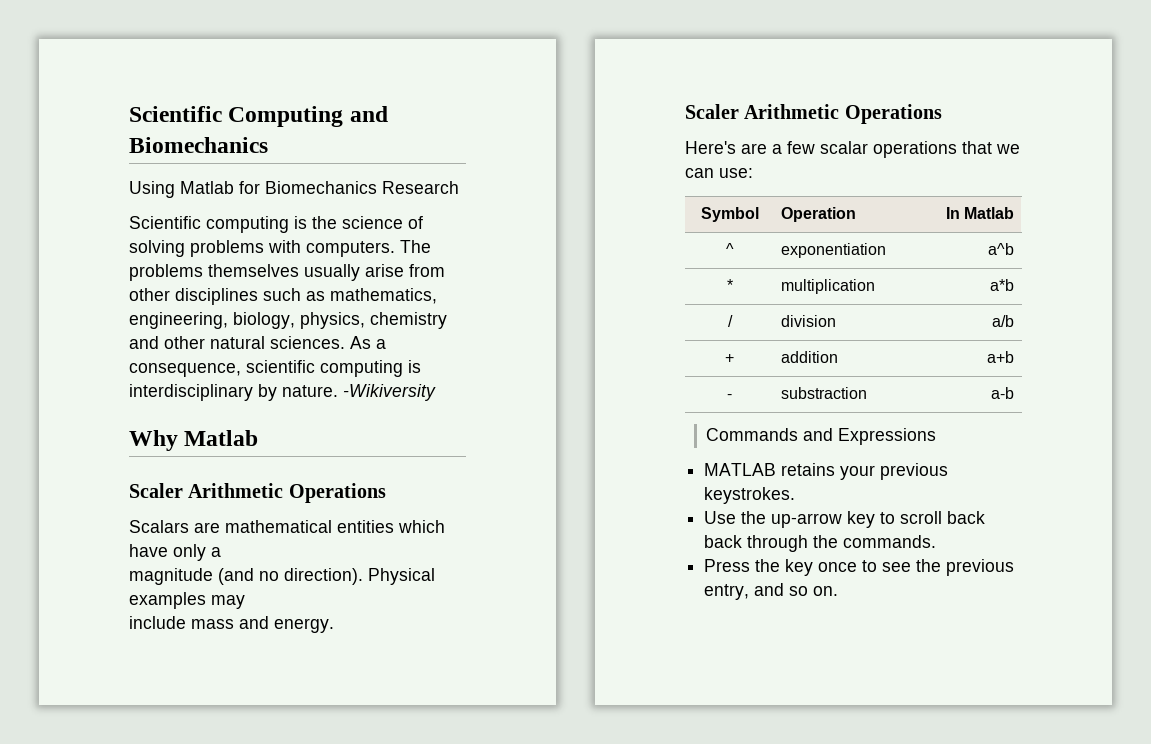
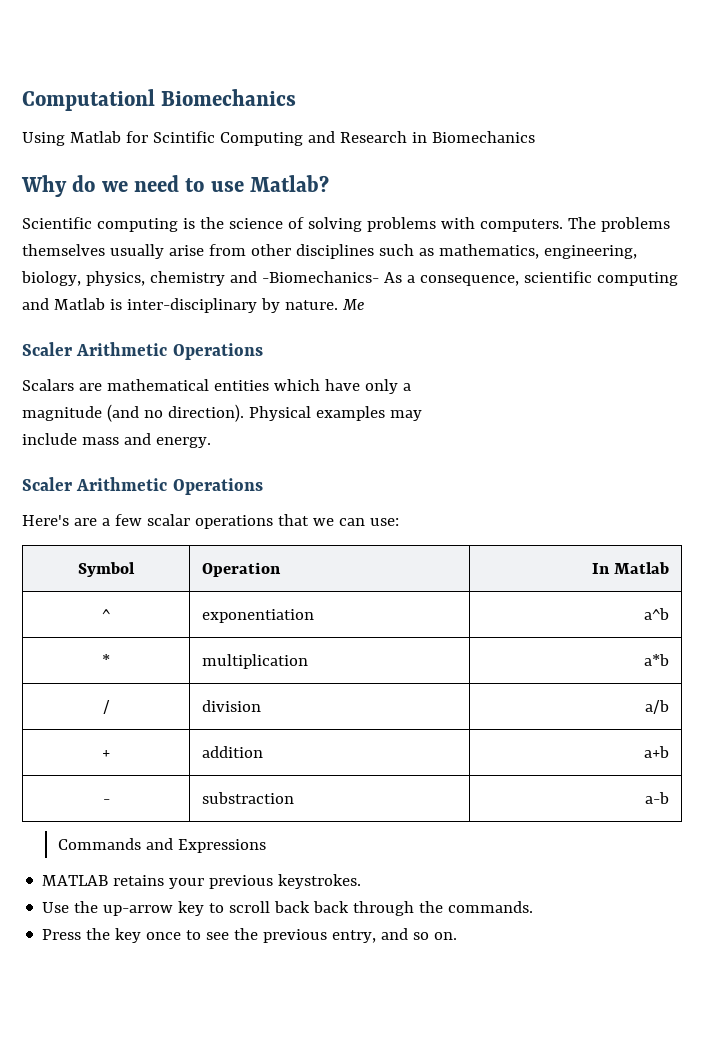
- Scientific Computing and Biomechanics
+ Computationl Biomechanics
- Using Matlab for Biomechanics Research
+ Using Matlab for Scintific Computing and Research in Biomechanics
+ Why do we need to use Matlab?
- The problems themselves usually arise from other disciplines such as mathematics, engineering, biology, physics, chemistry and other natural sciences. As a consequence, scientific computing is interdisciplinary by nature. -Wikiversity
- Why Matlab
+ The problems themselves usually arise from other disciplines such as mathematics, engineering, biology, physics, chemistry and -Biomechanics- As a consequence, scientific computing and Matlab is inter-disciplinary by nature. Me

